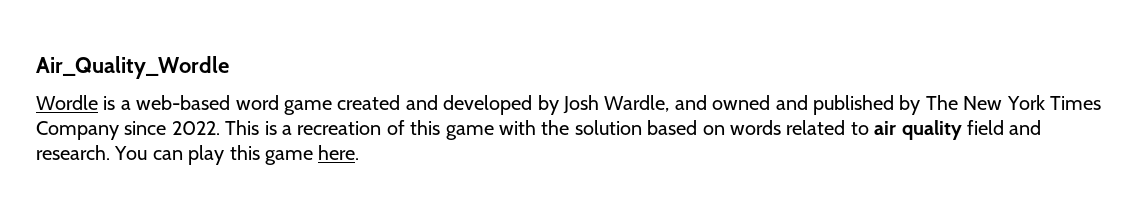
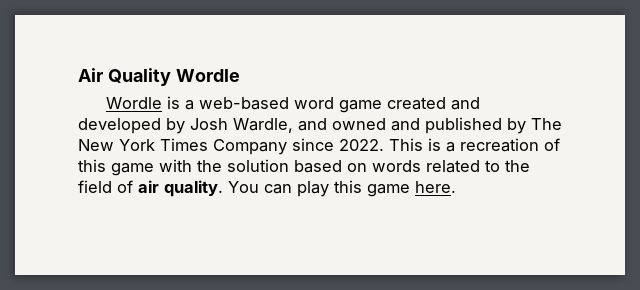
- Air_Quality_Wordle
+ Air Quality Wordle
- This is a recreation of this game with the solution based on words related to air quality field and research.
+ This is a recreation of this game with the solution based on words related to the field of air quality.

